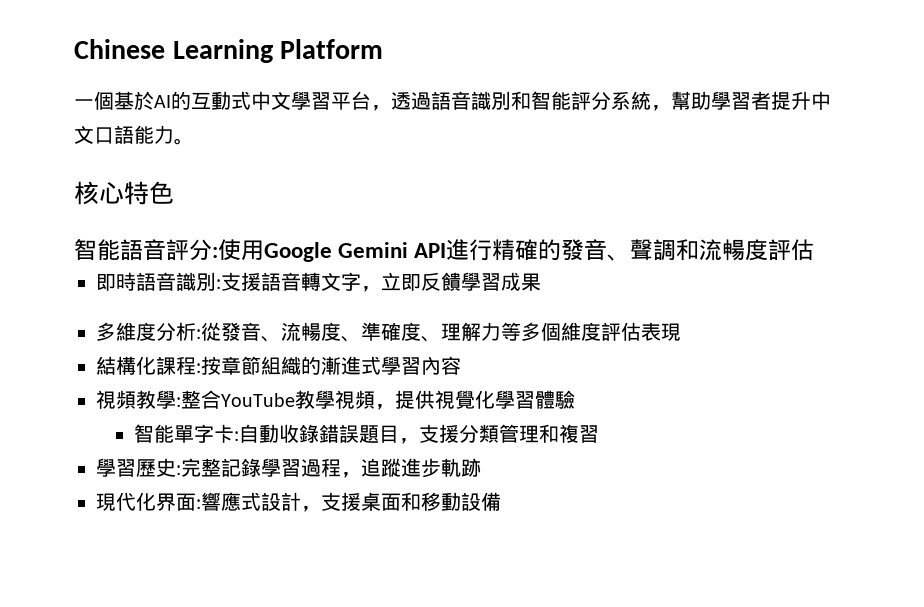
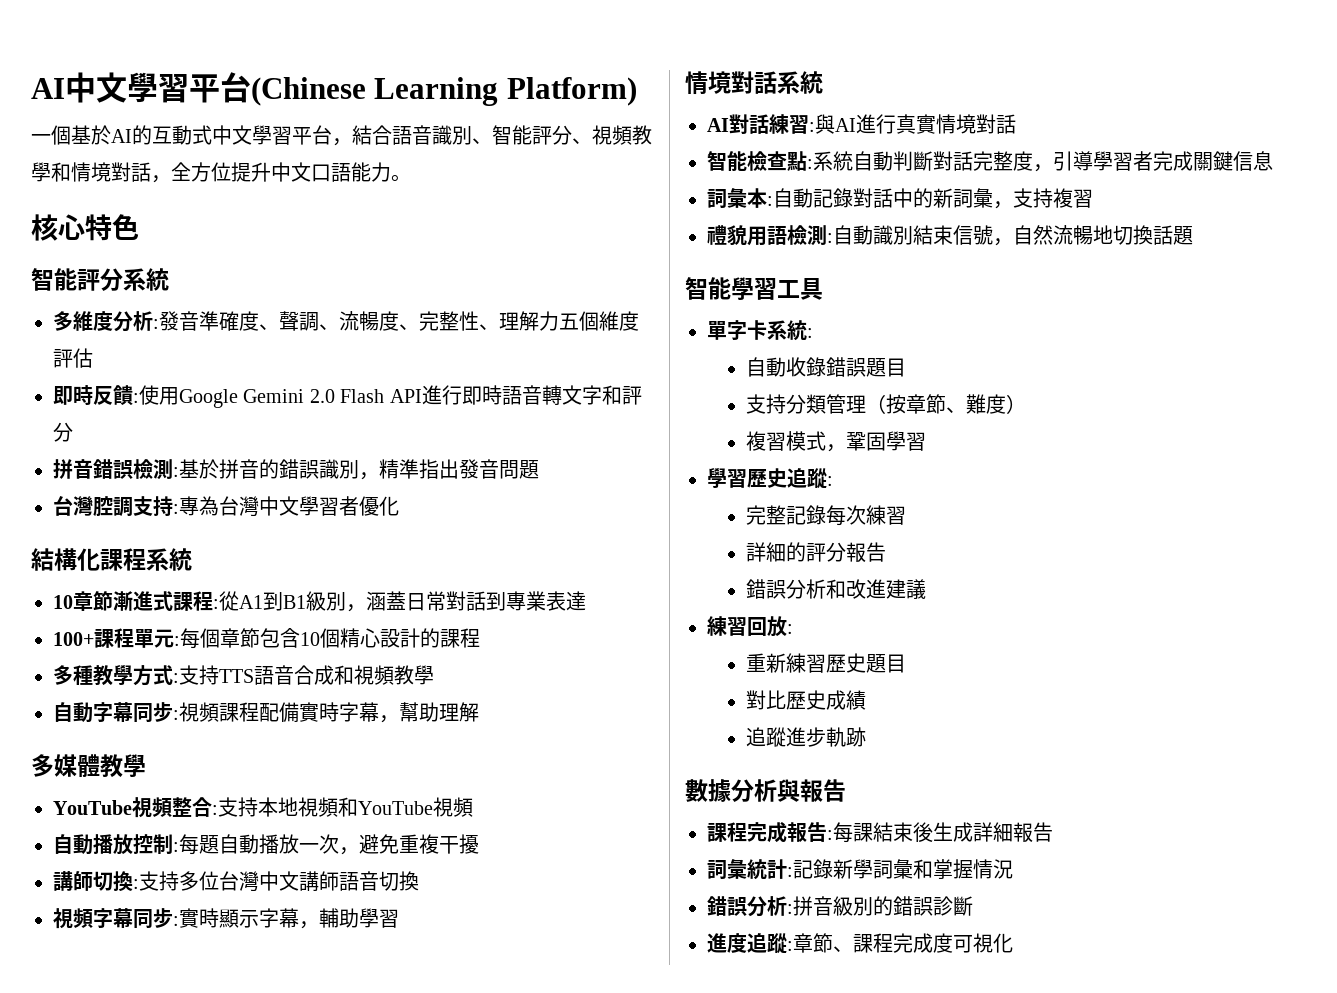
- Chinese Learning Platform
+ AI中文學習平台(Chinese Learning Platform)
- 一個基於AI的互動式中文學習平台，透過語音識別和智能評分系統，幫助學習者提升中文口語能力。
+ 一個基於AI的互動式中文學習平台，結合語音識別、智能評分、視頻教學和情境對話，全方位提升中文口語能力。
- 智能語音評分:使用Google Gemini API進行精確的發音、聲調和流暢度評估
- 即時語音識別:支援語音轉文字，立即反饋學習成果
+ 智能評分系統
- 多維度分析:從發音、流暢度、準確度、理解力等多個維度評估表現
- 結構化課程:按章節組織的漸進式學習內容
- 視頻教學:整合YouTube教學視頻，提供視覺化學習體驗
- 智能單字卡:自動收錄錯誤題目，支援分類管理和複習
+ 多維度分析:發音準確度、聲調、流暢度、完整性、理解力五個維度評估
+ 即時反饋:使用Google Gemini 2.0 Flash API進行即時語音轉文字和評分
+ 拼音錯誤檢測:基於拼音的錯誤識別，精準指出發音問題
+ 台灣腔調支持:專為台灣中文學習者優化
+ 結構化課程系統
+ 10章節漸進式課程:從A1到B1級別，涵蓋日常對話到專業表達
+ 100+課程單元:每個章節包含10個精心設計的課程
+ 多種教學方式:支持TTS語音合成和視頻教學
+ 自動字幕同步:視頻課程配備實時字幕，幫助理解
+ 多媒體教學
+ YouTube視頻整合:支持本地視頻和YouTube視頻
+ 自動播放控制:每題自動播放一次，避免重複干擾
+ 講師切換:支持多位台灣中文講師語音切換
+ 視頻字幕同步:實時顯示字幕，輔助學習
+ 情境對話系統
+ AI對話練習:與AI進行真實情境對話
+ 智能檢查點:系統自動判斷對話完整度，引導學習者完成關鍵信息
+ 詞彙本:自動記錄對話中的新詞彙，支持複習
+ 禮貌用語檢測:自動識別結束信號，自然流暢地切換話題
+ 智能學習工具
+ 單字卡系統:
+ 自動收錄錯誤題目
+ 支持分類管理（按章節、難度）
+ 複習模式，鞏固學習
- 學習歷史:完整記錄學習過程，追蹤進步軌跡
- 現代化界面:響應式設計，支援桌面和移動設備
+ 學習歷史追蹤:
+ 完整記錄每次練習
+ 詳細的評分報告
+ 錯誤分析和改進建議
+ 練習回放:
+ 重新練習歷史題目
+ 對比歷史成績
+ 追蹤進步軌跡
+ 數據分析與報告
+ 課程完成報告:每課結束後生成詳細報告
+ 詞彙統計:記錄新學詞彙和掌握情況
+ 錯誤分析:拼音級別的錯誤診斷
+ 進度追蹤:章節、課程完成度可視化

